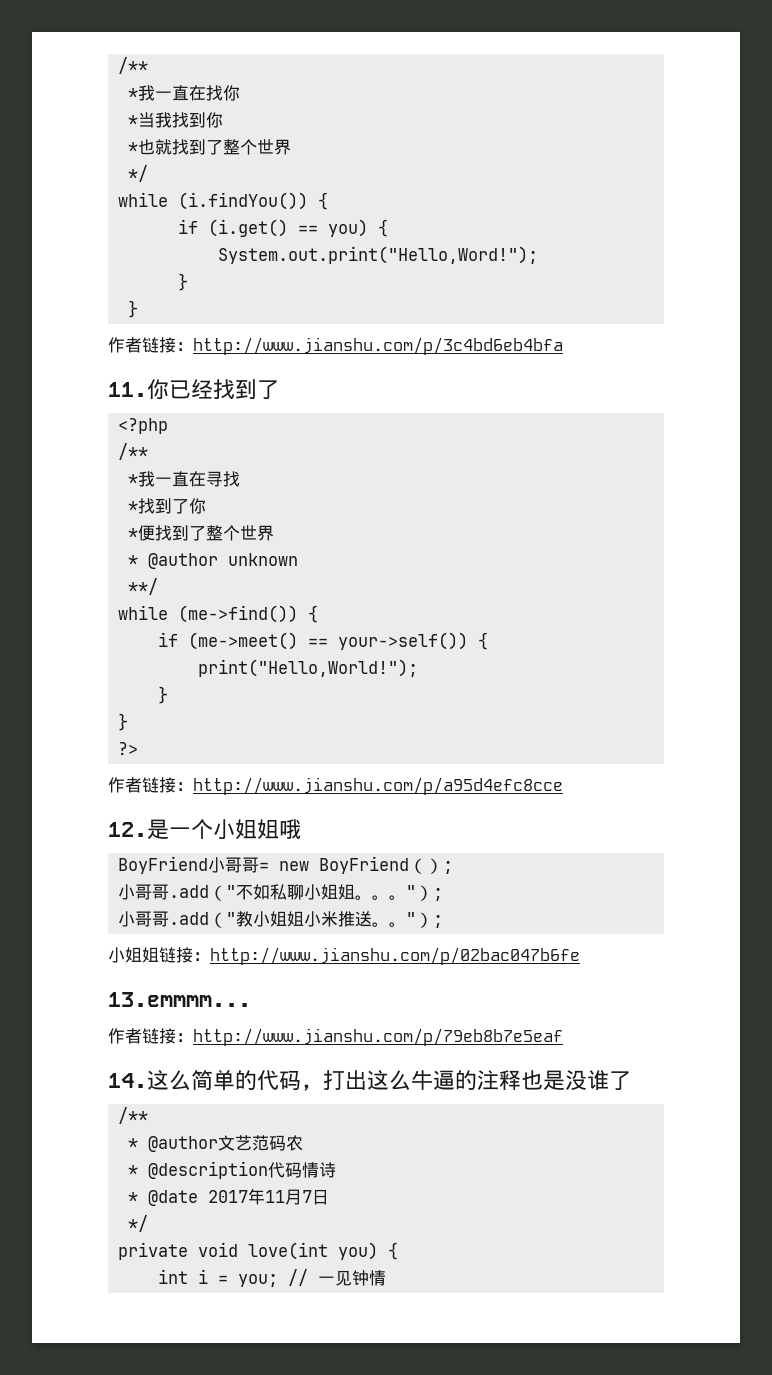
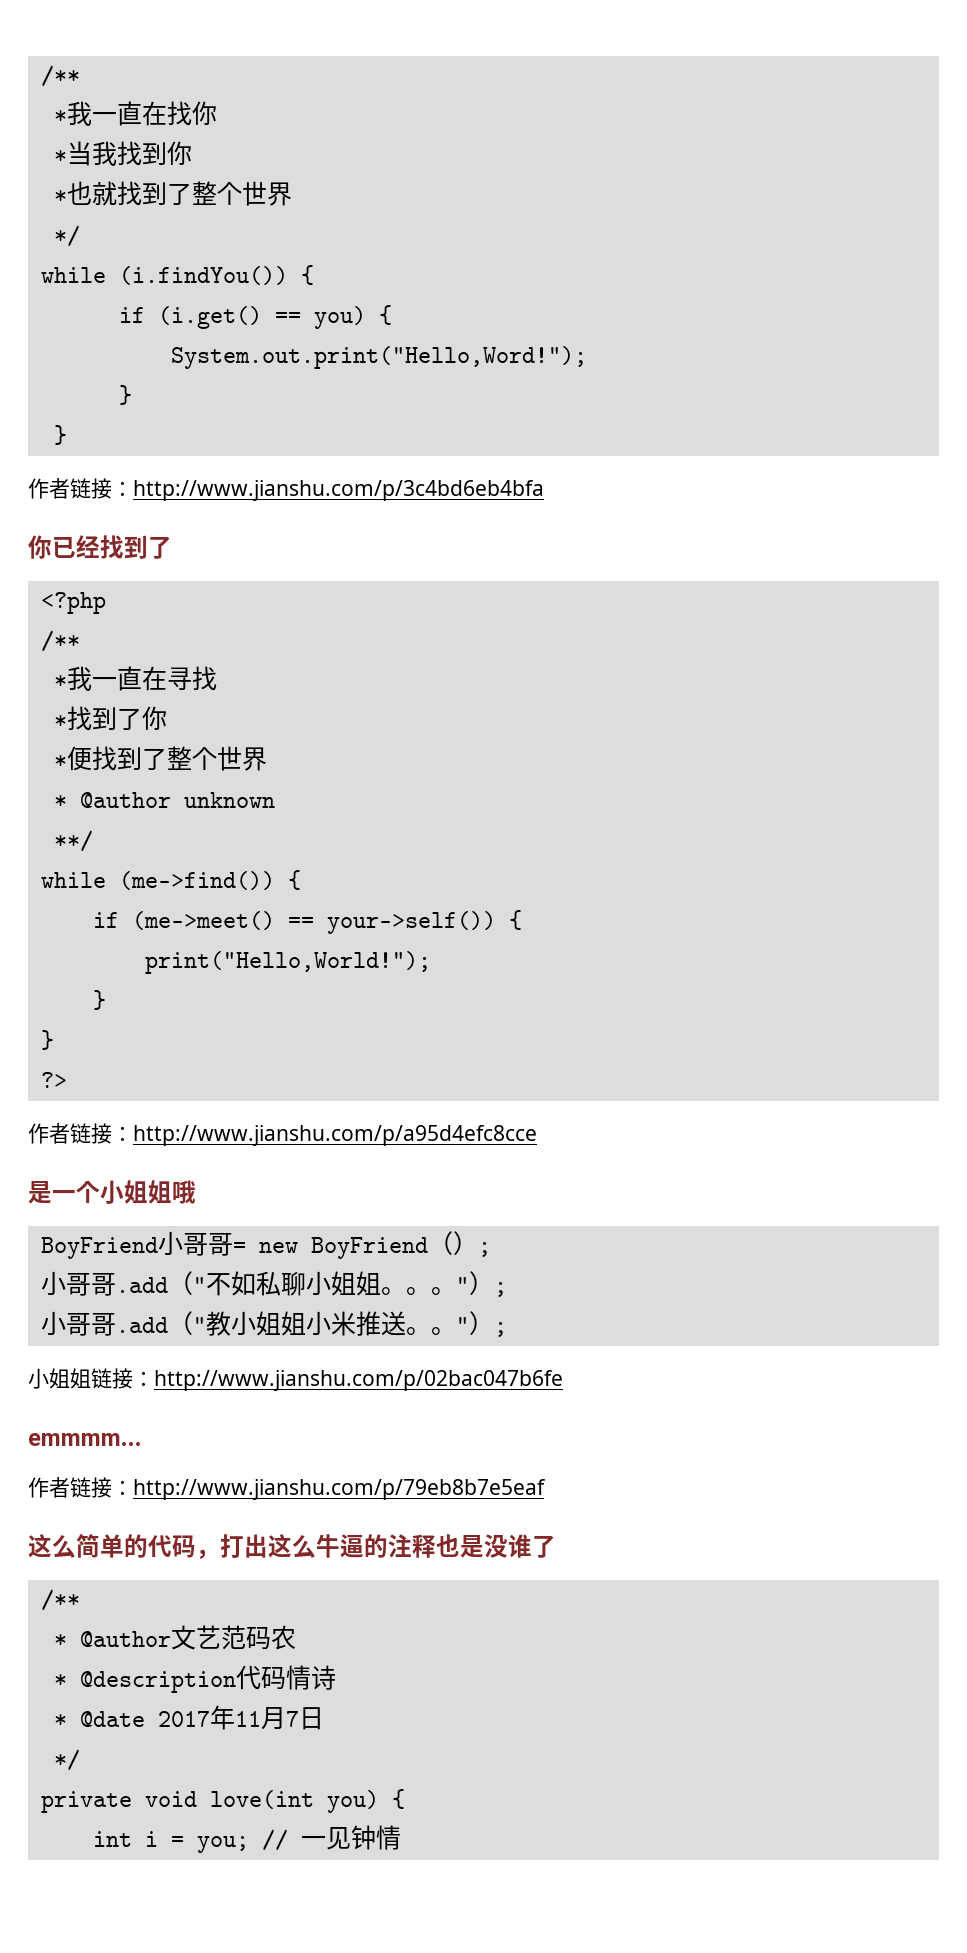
- 11.你已经找到了
+ 你已经找到了
- 12.是一个小姐姐哦
+ 是一个小姐姐哦
- 13.emmmm...
+ emmmm...
- 14.这么简单的代码，打出这么牛逼的注释也是没谁了
+ 这么简单的代码，打出这么牛逼的注释也是没谁了

